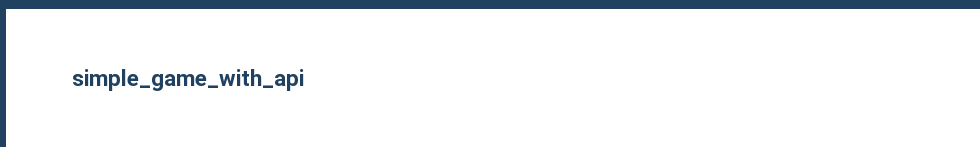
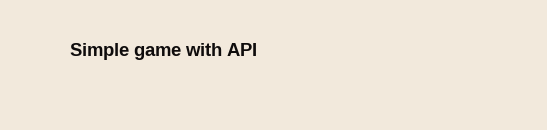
- simple_game_with_api
+ Simple game with API

